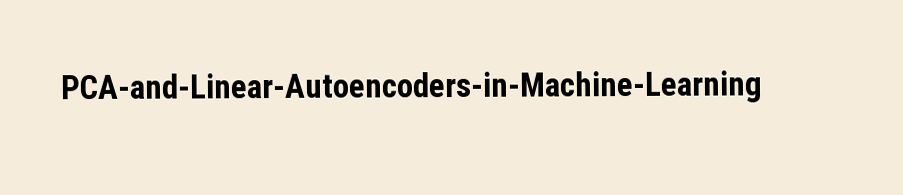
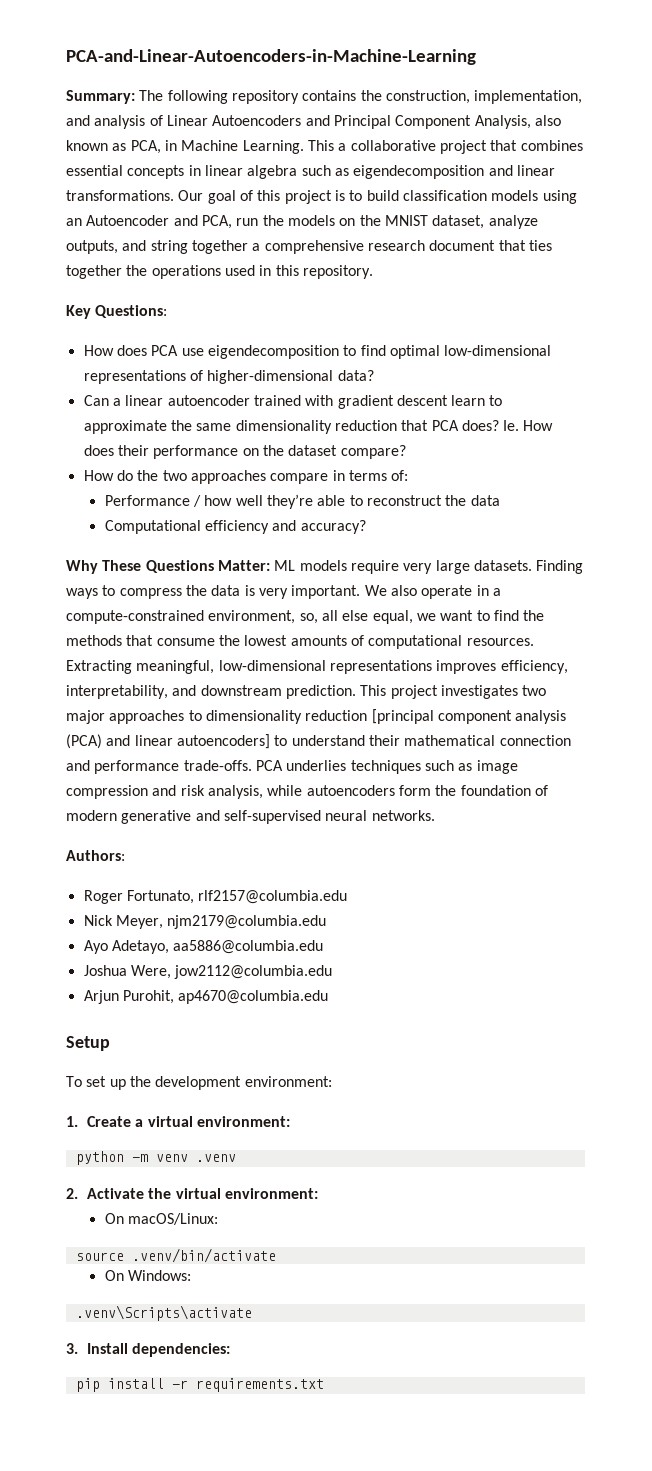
+ Summary: The following repository contains the construction, implementation, and analysis of Linear Autoencoders and Principal Component Analysis, also known as PCA, in Machine Learning. This a collaborative project that combines essential concepts in linear algebra such as eigendecomposition and linear transformations. Our goal of this project is to build classification models using an Autoencoder and PCA, run the models on the MNIST dataset, analyze outputs, and string together a comprehensive research document that ties together the operations used in this repository.
+ Key Questions:
+ How does PCA use eigendecomposition to find optimal low-dimensional representations of higher-dimensional data?
+ Can a linear autoencoder trained with gradient descent learn to approximate the same dimensionality reduction that PCA does? Ie. How does their performance on the dataset compare?
+ How do the two approaches compare in terms of:
+ Performance / how well they’re able to reconstruct the data
+ Computational efficiency and accuracy?
+ Why These Questions Matter: ML models require very large datasets. Finding ways to compress the data is very important. We also operate in a compute-constrained environment, so, all else equal, we want to find the methods that consume the lowest amounts of computational resources. Extracting meaningful, low-dimensional representations improves efficiency, interpretability, and downstream prediction. This project investigates two major approaches to dimensionality reduction [principal component analysis (PCA) and linear autoencoders] to understand their mathematical connection and performance trade-offs. PCA underlies techniques such as image compression and risk analysis, while autoencoders form the foundation of modern generative and self-supervised neural networks.
+ Authors:
+ Roger Fortunato, rlf2157@columbia.edu
+ Nick Meyer, njm2179@columbia.edu
+ Ayo Adetayo, aa5886@columbia.edu
+ Joshua Were, jow2112@columbia.edu
+ Arjun Purohit, ap4670@columbia.edu
+ Setup
+ To set up the development environment:
+ 1. Create a virtual environment:
+ python -m venv .venv
+ 2. Activate the virtual environment:
+ On macOS/Linux:
+ source .venv/bin/activate
+ On Windows:
+ .venv\Scripts\activate
+ 3. Install dependencies:
+ pip install -r requirements.txt

